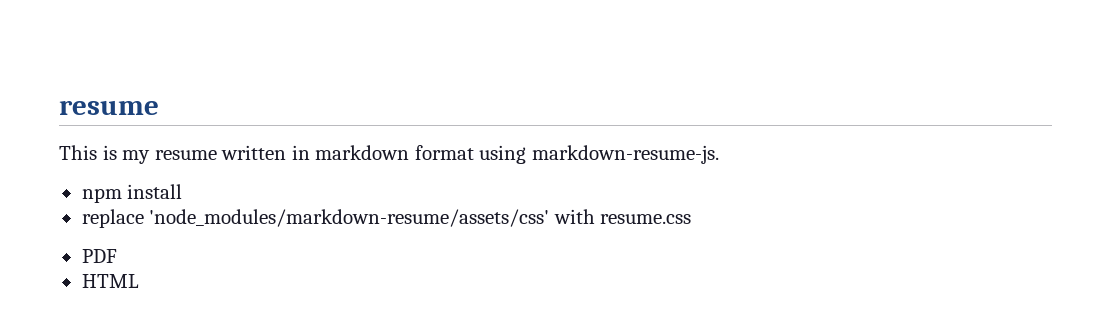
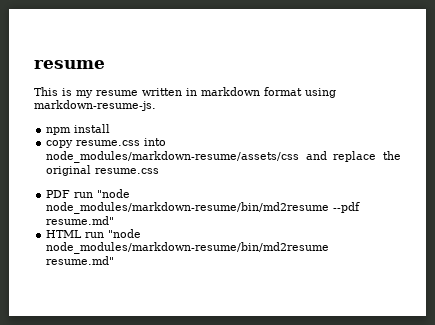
- replace 'node_modules/markdown-resume/assets/css' with resume.css
- PDF
- HTML
+ copy resume.css into node_modules/markdown-resume/assets/css and replace the original resume.css
+ PDF run "node node_modules/markdown-resume/bin/md2resume --pdf resume.md"
+ HTML run "node node_modules/markdown-resume/bin/md2resume resume.md"

